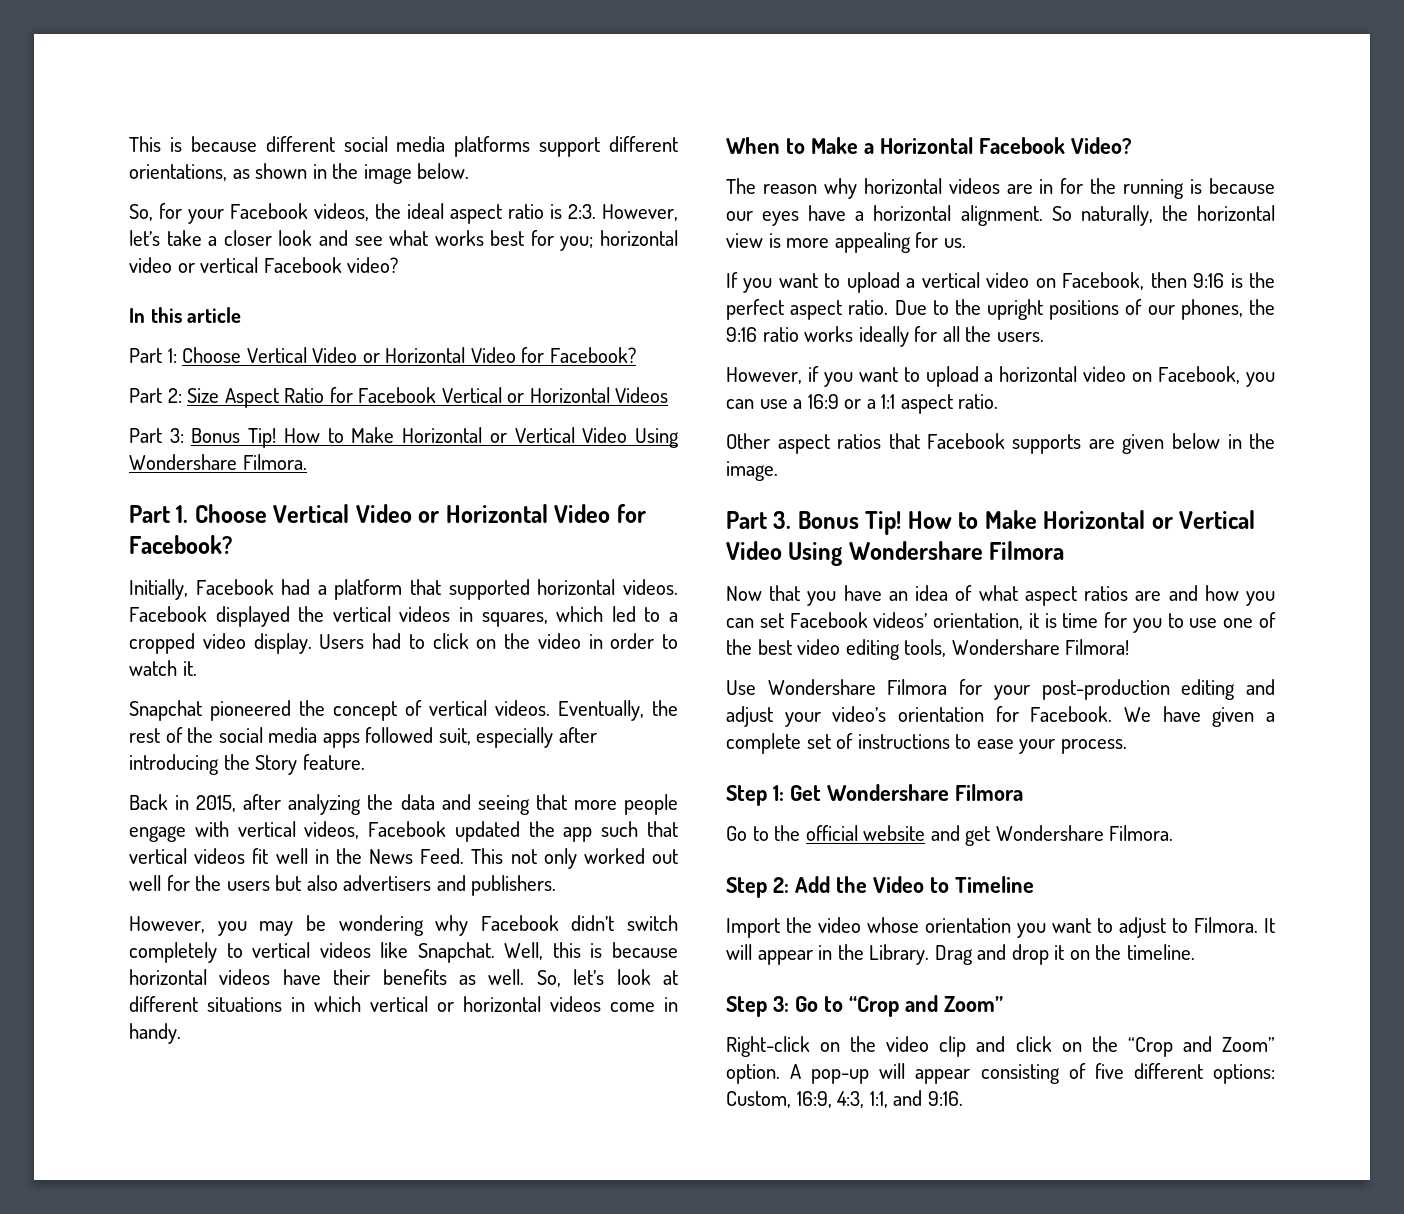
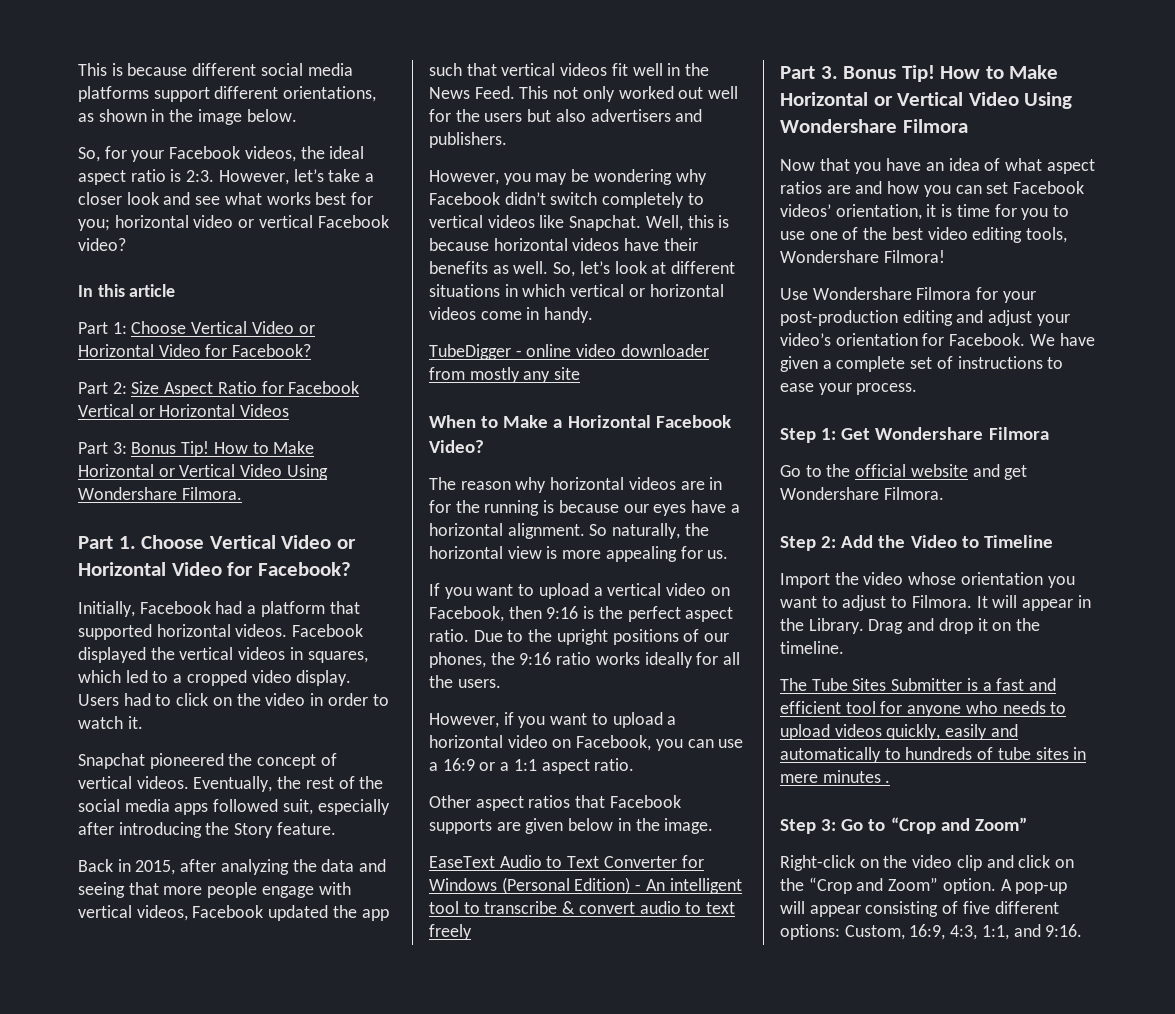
+ TubeDigger - online video downloader from mostly any site
+ EaseText Audio to Text Converter for Windows (Personal Edition) - An intelligent tool to transcribe & convert audio to text freely
+ The Tube Sites Submitter is a fast and efficient tool for anyone who needs to upload videos quickly, easily and automatically to hundreds of tube sites in mere minutes .

